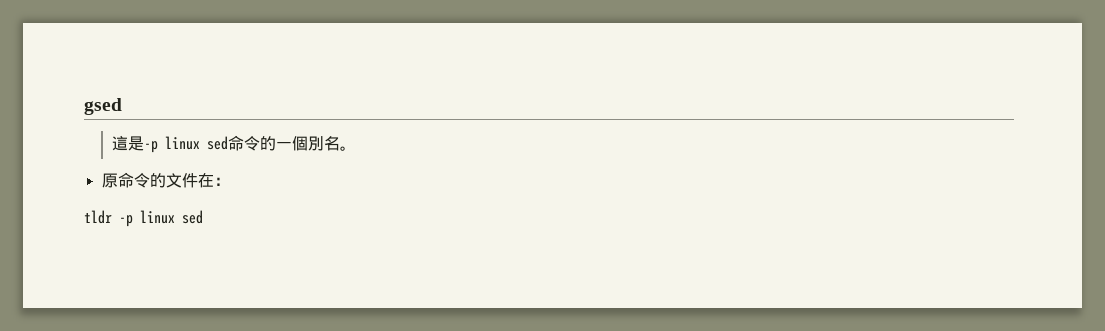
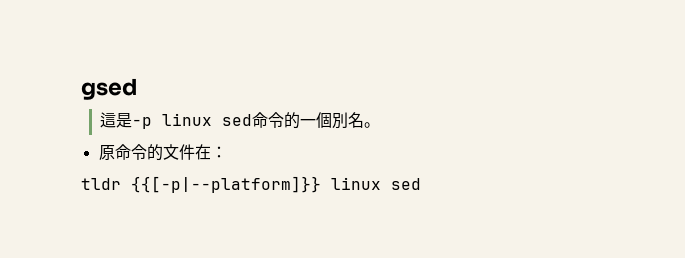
- tldr -p linux sed
+ tldr {{[-p|--platform]}} linux sed

